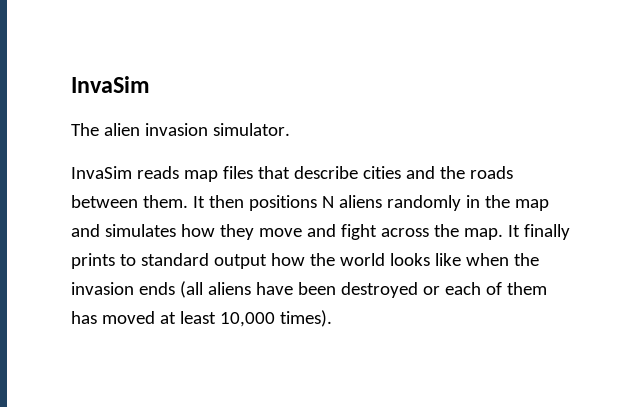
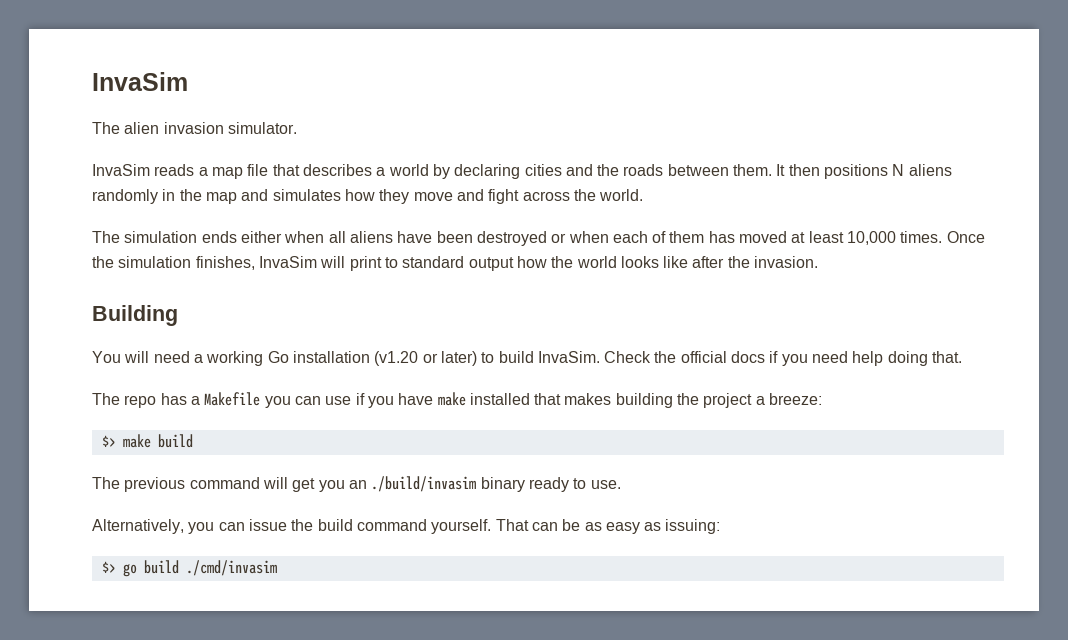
- InvaSim reads map files that describe cities and the roads between them.
+ InvaSim reads a map file that describes a world by declaring cities and the roads between them.
- It then positions N aliens randomly in the map and simulates how they move and fight across the map. It finally prints to standard output how the world looks like when the invasion ends (all aliens have been destroyed or each of them has moved at least 10,000 times).
+ It then positions N aliens randomly in the map and simulates how they move and fight across the world.
+ The simulation ends either when all aliens have been destroyed or when each of them has moved at least 10,000 times. Once the simulation finishes, InvaSim will print to standard output how the world looks like after the invasion.
+ Building
+ You will need a working Go installation (v1.20 or later) to build InvaSim. Check the official docs if you need help doing that.
+ The repo has a Makefile you can use if you have make installed that makes building the project a breeze:
+ $> make build
+ The previous command will get you an ./build/invasim binary ready to use.
+ Alternatively, you can issue the build command yourself. That can be as easy as issuing:
+ $> go build ./cmd/invasim

